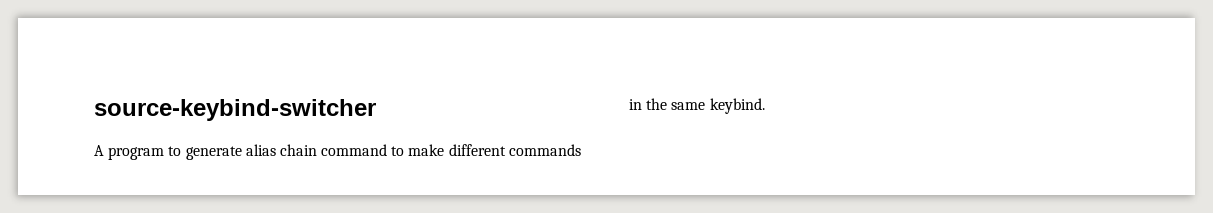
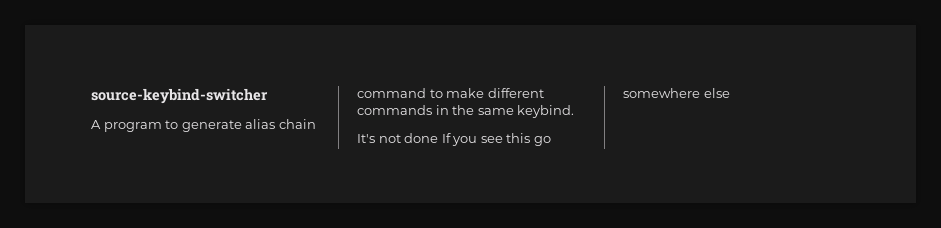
+ It's not done If you see this go somewhere else

